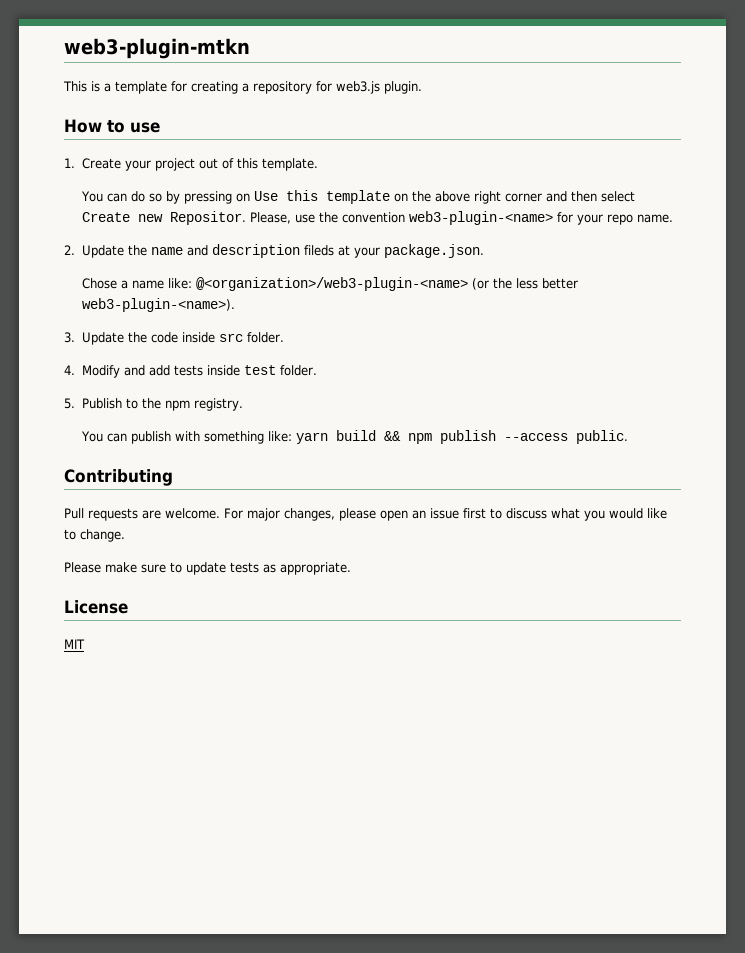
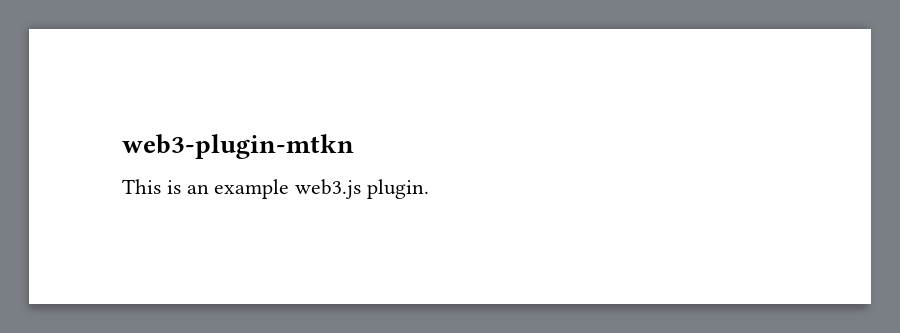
- This is a template for creating a repository for web3.js plugin.
- How to use
- 1. Create your project out of this template.
- You can do so by pressing on Use this template on the above right corner and then select Create new Repositor. Please, use the convention web3-plugin-<name> for your repo name.
- 2. Update the name and description fileds at your package.json.
- Chose a name like: @<organization>/web3-plugin-<name> (or the less better web3-plugin-<name>).
- 3. Update the code inside src folder.
- 4. Modify and add tests inside test folder.
- 5. Publish to the npm registry.
- You can publish with something like: yarn build && npm publish --access public.
- Contributing
- Pull requests are welcome. For major changes, please open an issue first to discuss what you would like to change.
- Please make sure to update tests as appropriate.
- License
- MIT
+ This is an example web3.js plugin.

